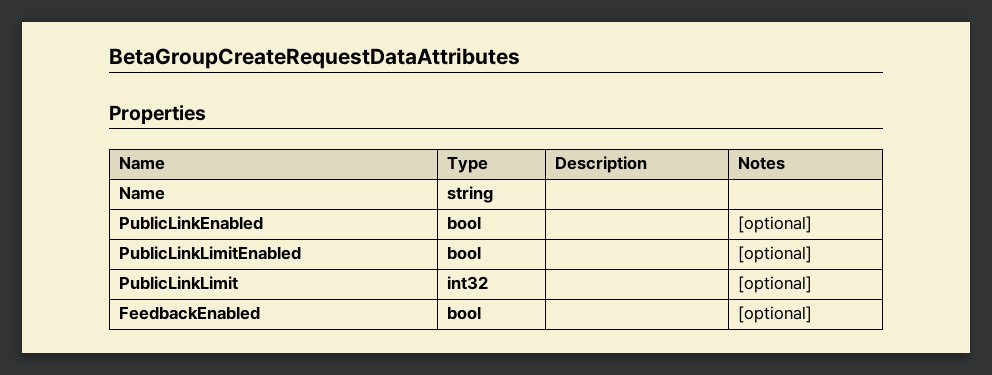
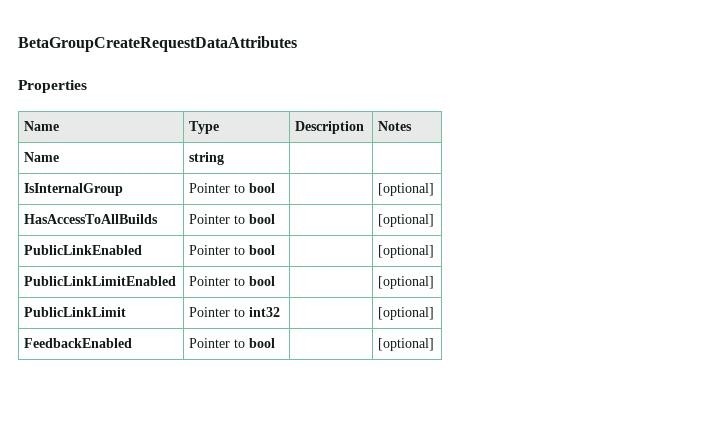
+ IsInternalGroup | Pointer to bool | | [optional]
+ HasAccessToAllBuilds | Pointer to bool | | [optional]
- PublicLinkEnabled | bool | | [optional]
+ PublicLinkEnabled | Pointer to bool | | [optional]
- PublicLinkLimitEnabled | bool | | [optional]
+ PublicLinkLimitEnabled | Pointer to bool | | [optional]
- PublicLinkLimit | int32 | | [optional]
+ PublicLinkLimit | Pointer to int32 | | [optional]
- FeedbackEnabled | bool | | [optional]
+ FeedbackEnabled | Pointer to bool | | [optional]

